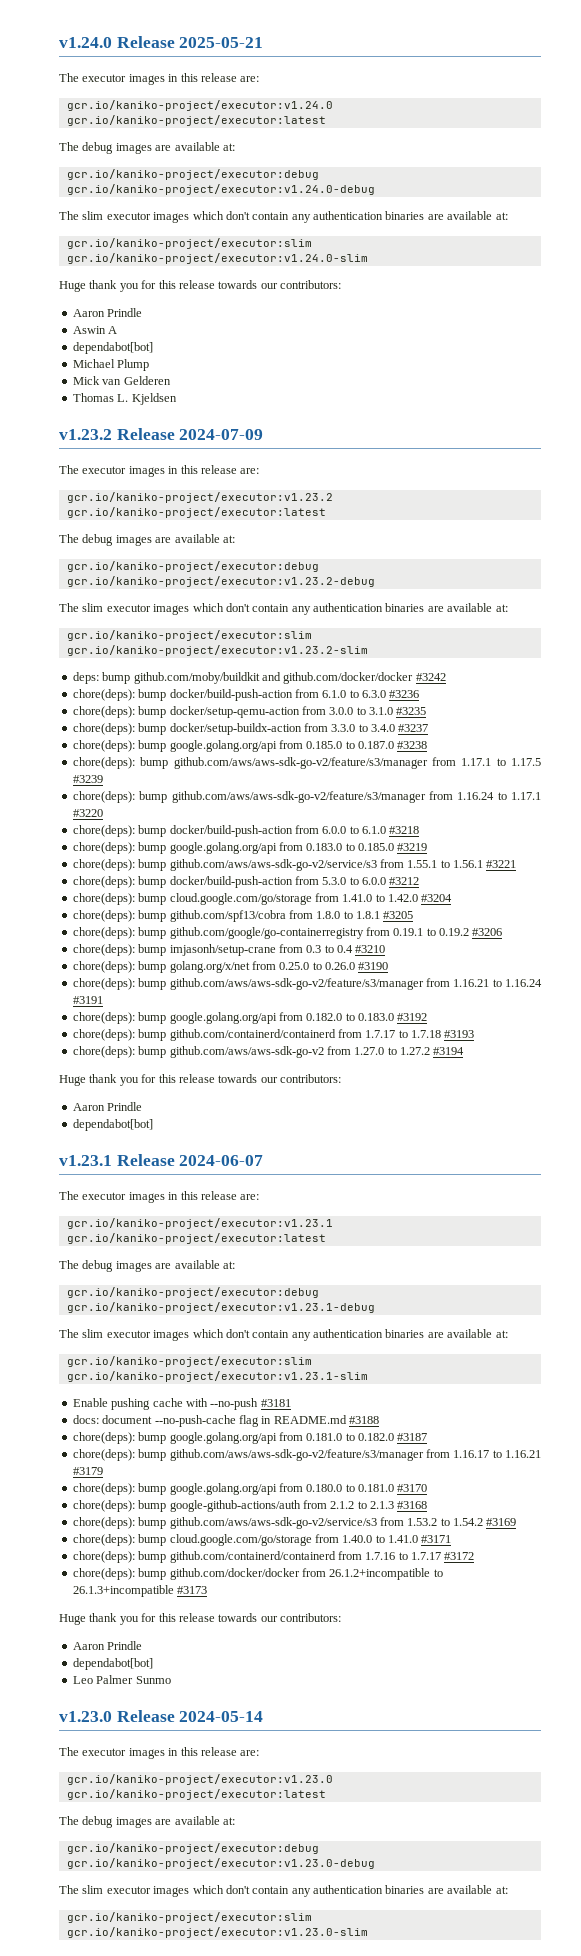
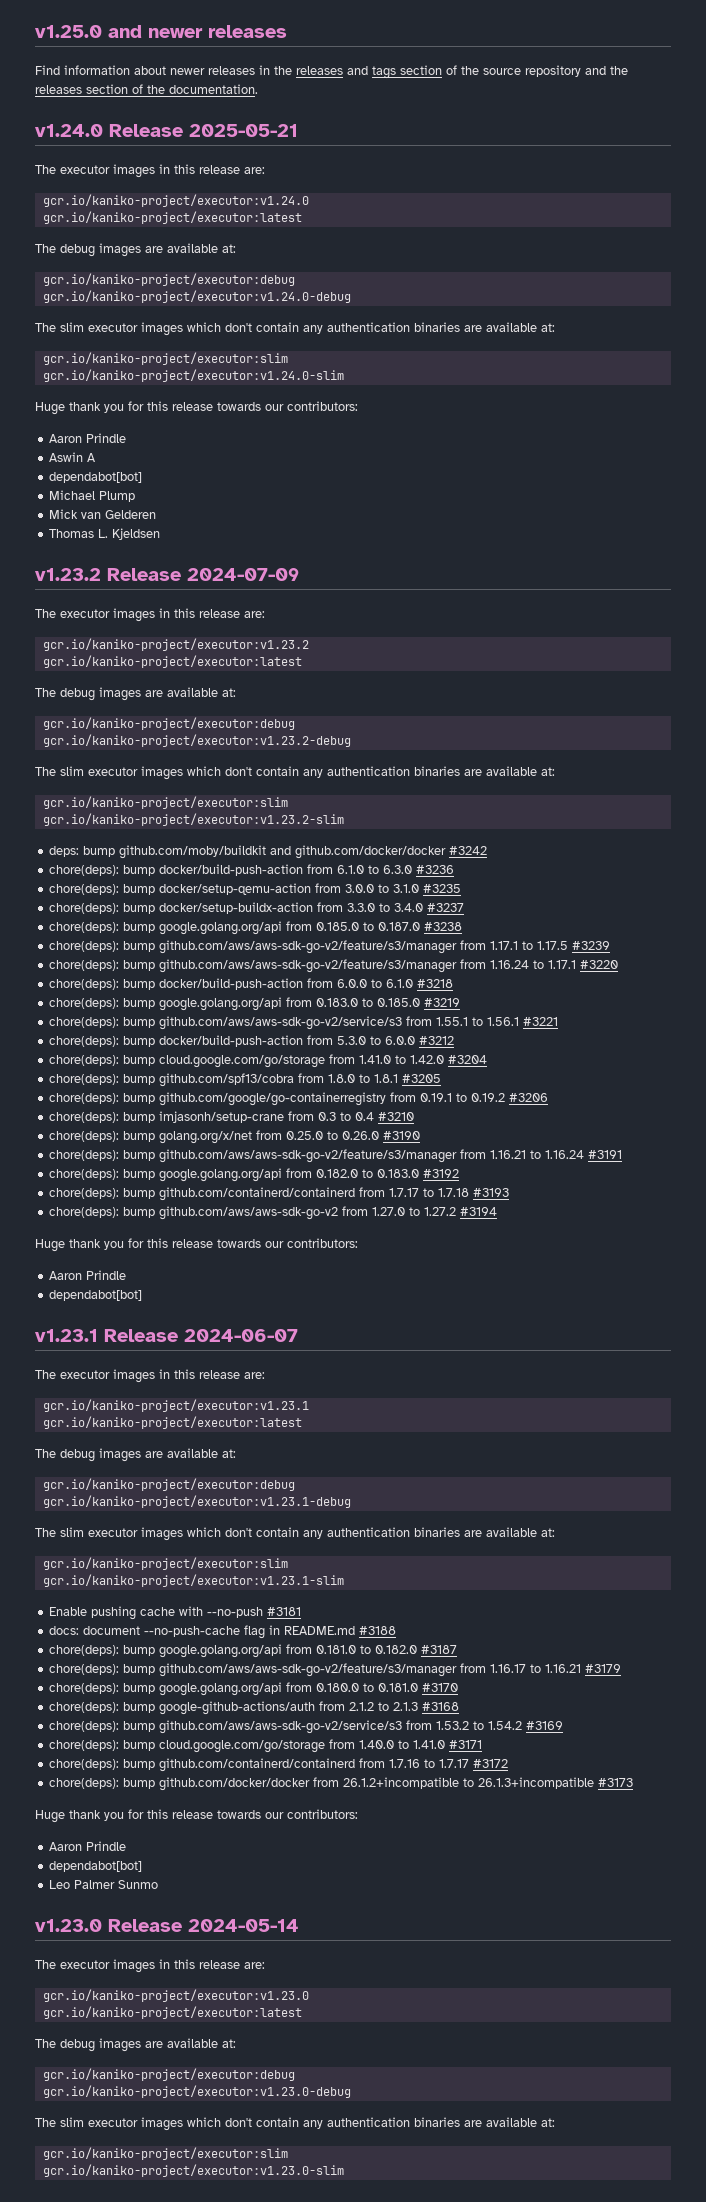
+ v1.25.0 and newer releases
+ Find information about newer releases in the releases and tags section of the source repository and the releases section of the documentation.

